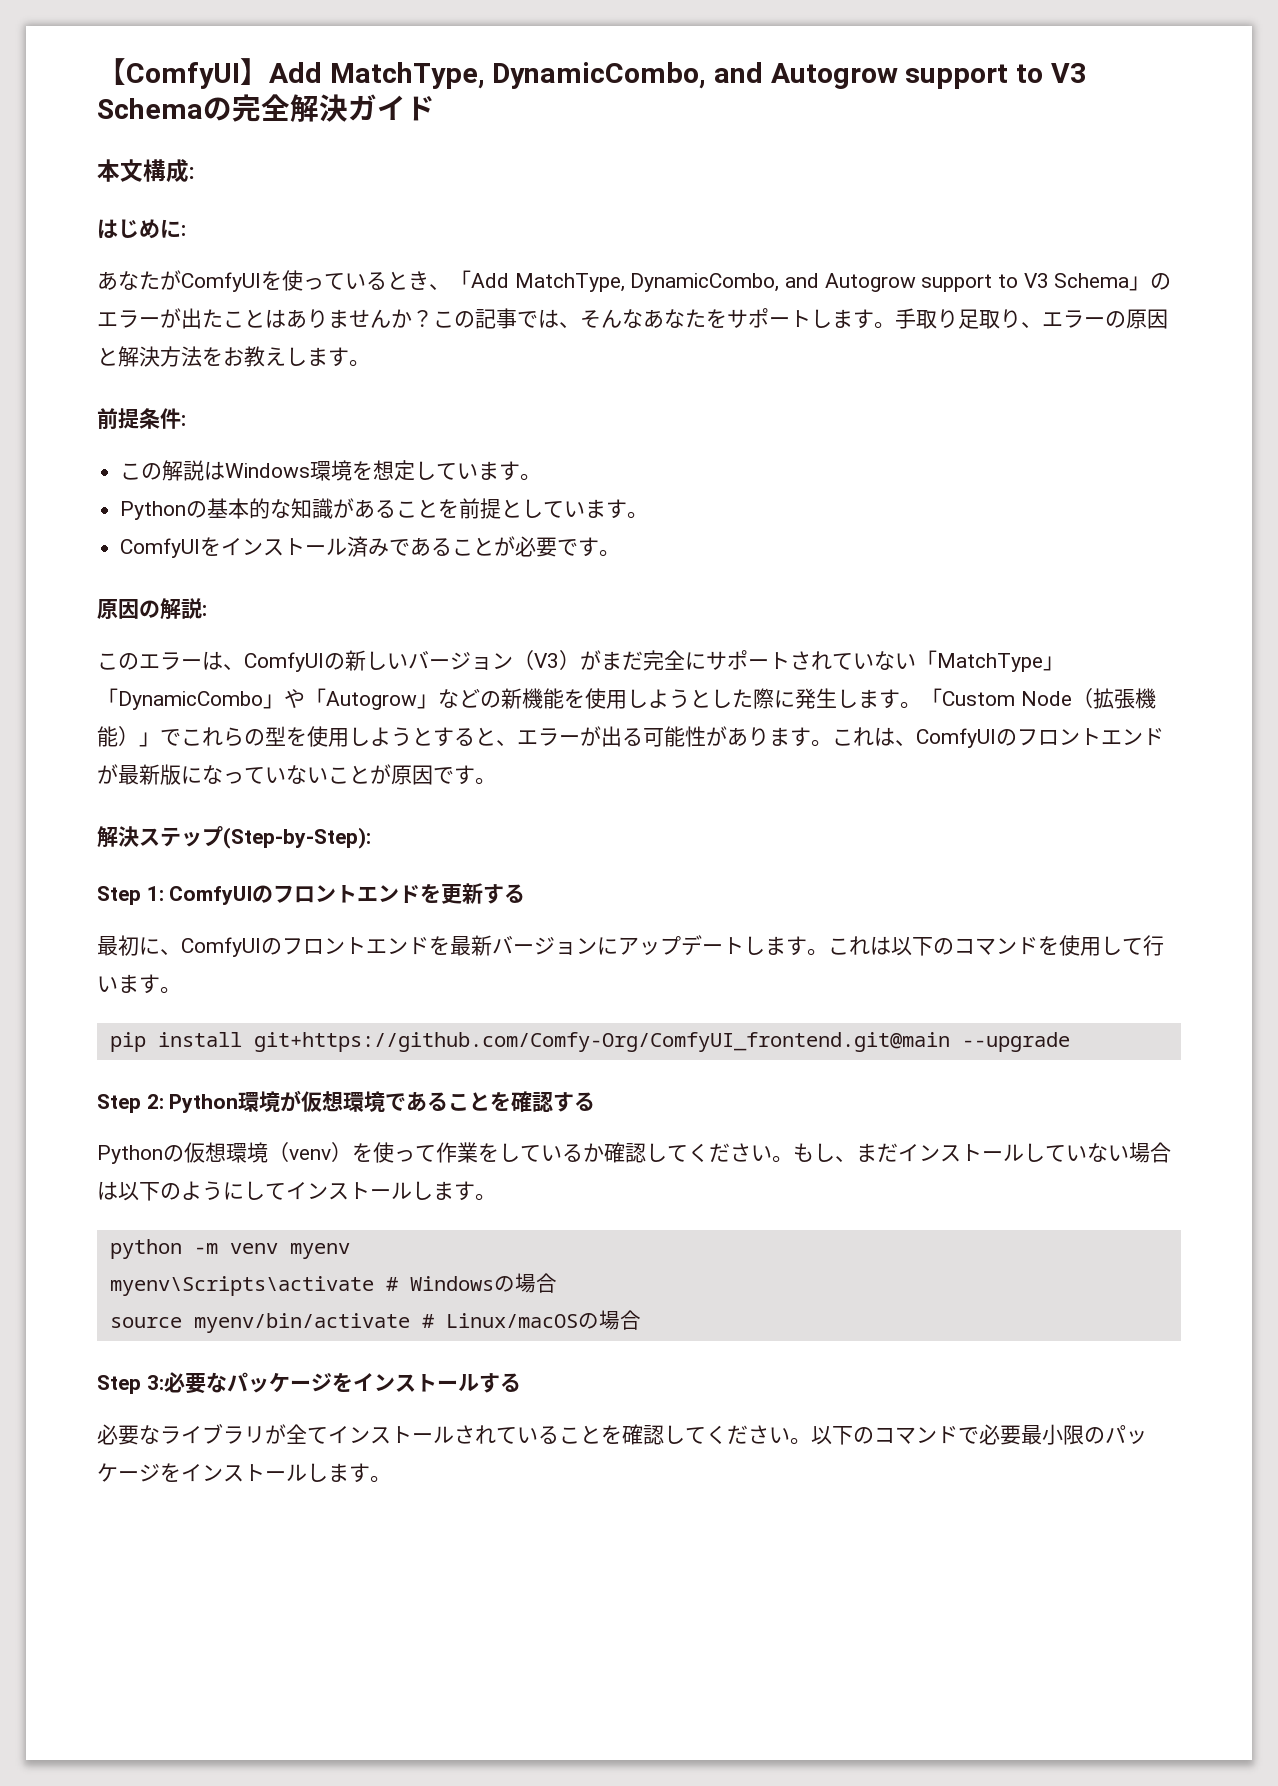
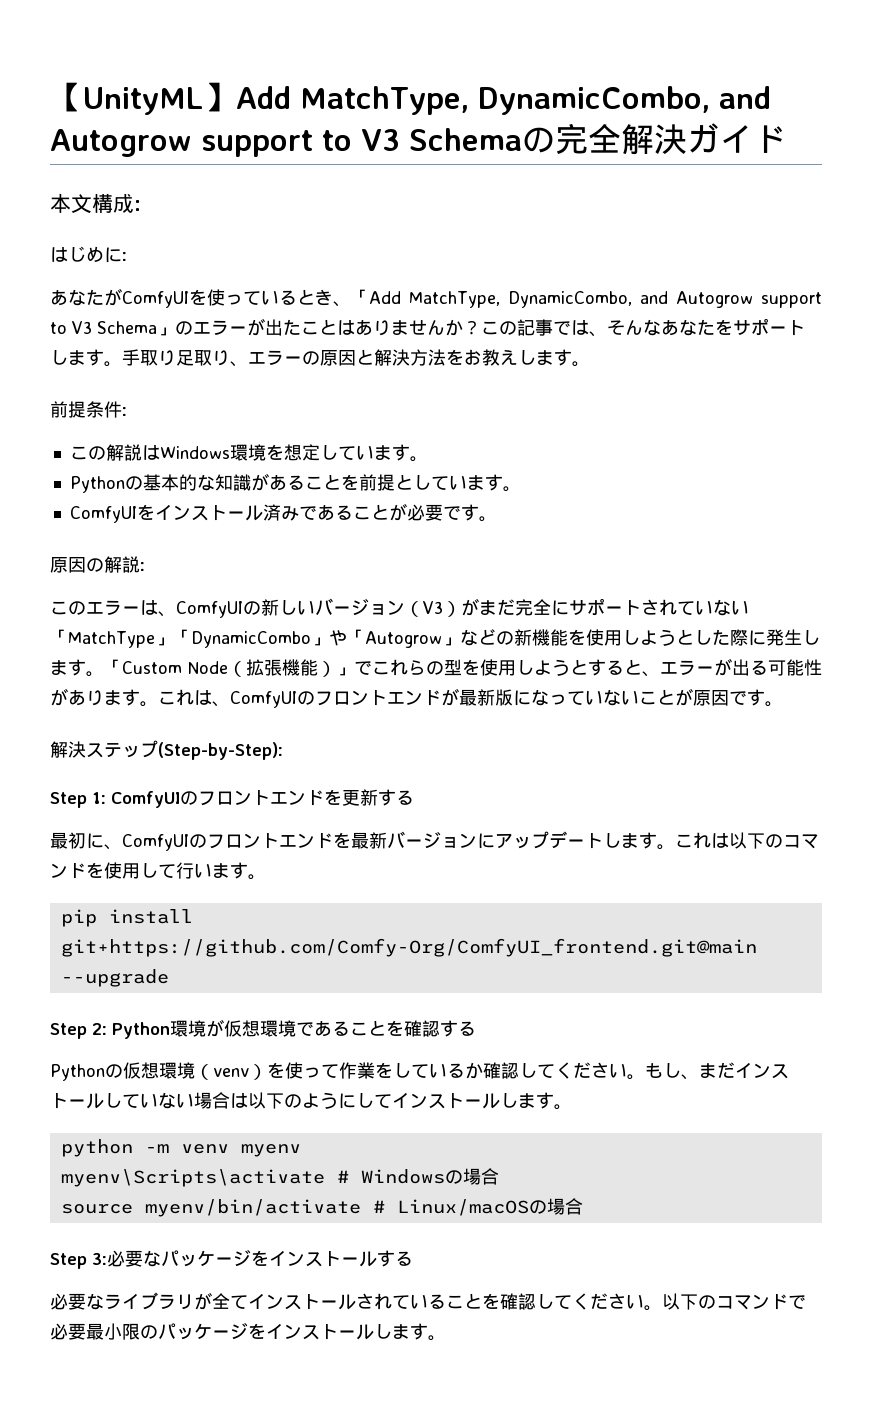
- 【ComfyUI】Add MatchType, DynamicCombo, and Autogrow support to V3 Schemaの完全解決ガイド
+ 【UnityML】Add MatchType, DynamicCombo, and Autogrow support to V3 Schemaの完全解決ガイド

